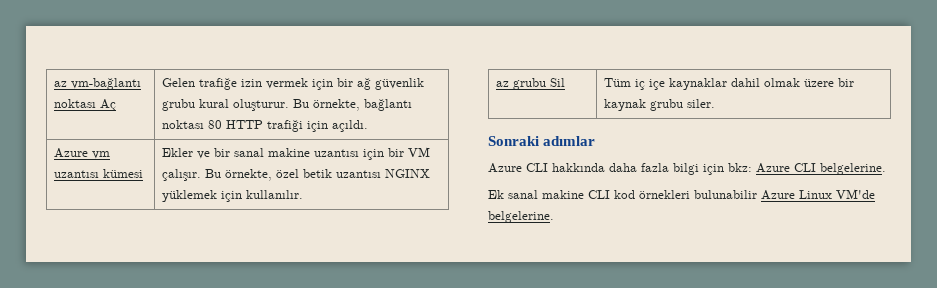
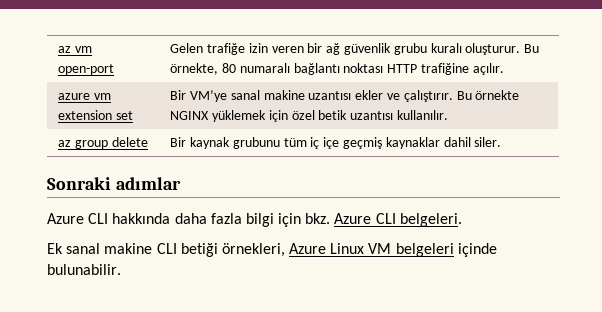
- az vm-bağlantı noktası Aç | Gelen trafiğe izin vermek için bir ağ güvenlik grubu kural oluşturur. Bu örnekte, bağlantı noktası 80 HTTP trafiği için açıldı.
- Azure vm uzantısı kümesi | Ekler ve bir sanal makine uzantısı için bir VM çalışır. Bu örnekte, özel betik uzantısı NGINX yüklemek için kullanılır.
- az grubu Sil | Tüm iç içe kaynaklar dahil olmak üzere bir kaynak grubu siler.
+ az vm open-port | Gelen trafiğe izin veren bir ağ güvenlik grubu kuralı oluşturur. Bu örnekte, 80 numaralı bağlantı noktası HTTP trafiğine açılır.
+ azure vm extension set | Bir VM’ye sanal makine uzantısı ekler ve çalıştırır. Bu örnekte NGINX yüklemek için özel betik uzantısı kullanılır.
+ az group delete | Bir kaynak grubunu tüm iç içe geçmiş kaynaklar dahil siler.
- Azure CLI hakkında daha fazla bilgi için bkz: Azure CLI belgelerine.
+ Azure CLI hakkında daha fazla bilgi için bkz. Azure CLI belgeleri.
- Ek sanal makine CLI kod örnekleri bulunabilir Azure Linux VM'de belgelerine.
+ Ek sanal makine CLI betiği örnekleri, Azure Linux VM belgeleri içinde bulunabilir.

